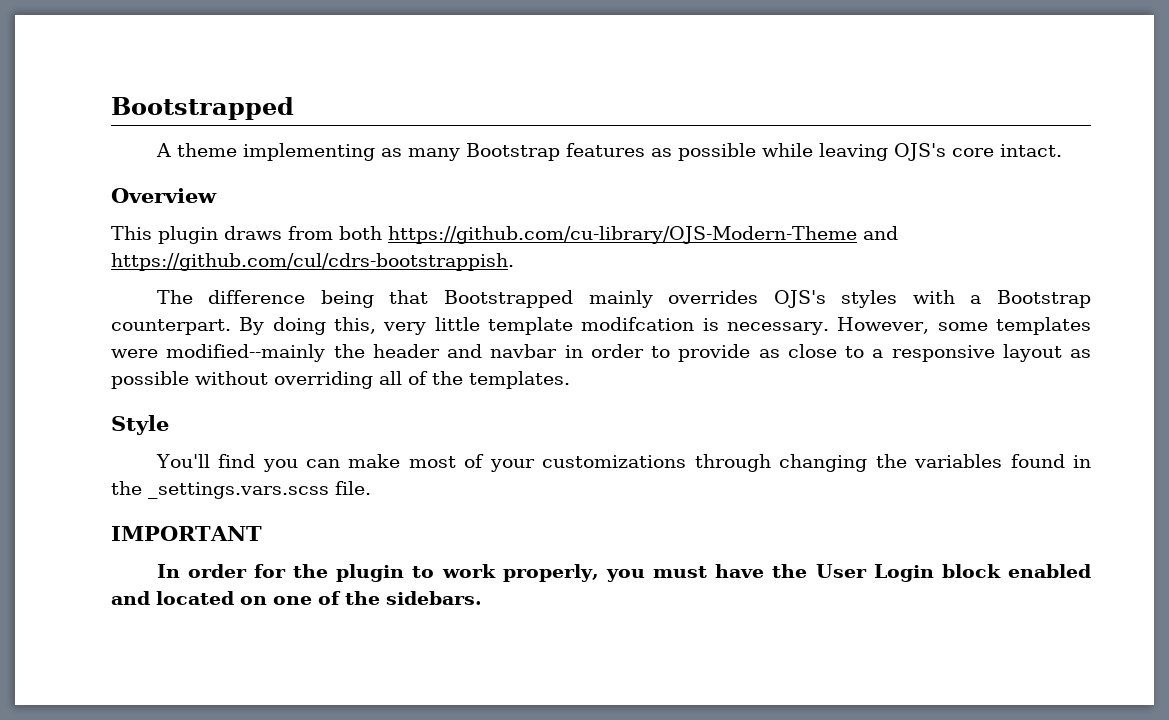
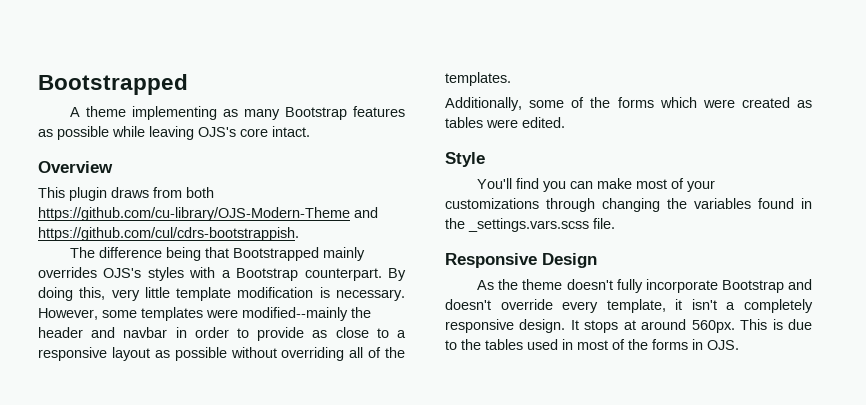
- By doing this, very little template modifcation is necessary.
+ By doing this, very little template modification is necessary.
+ Additionally, some of the forms which were created as tables were edited.
- IMPORTANT
- In order for the plugin to work properly, you must have the User Login block enabled and located on one of the sidebars.
+ Responsive Design
+ As the theme doesn't fully incorporate Bootstrap and doesn't override every template, it isn't a completely responsive design. It stops at around 560px. This is due to the tables used in most of the forms in OJS.

